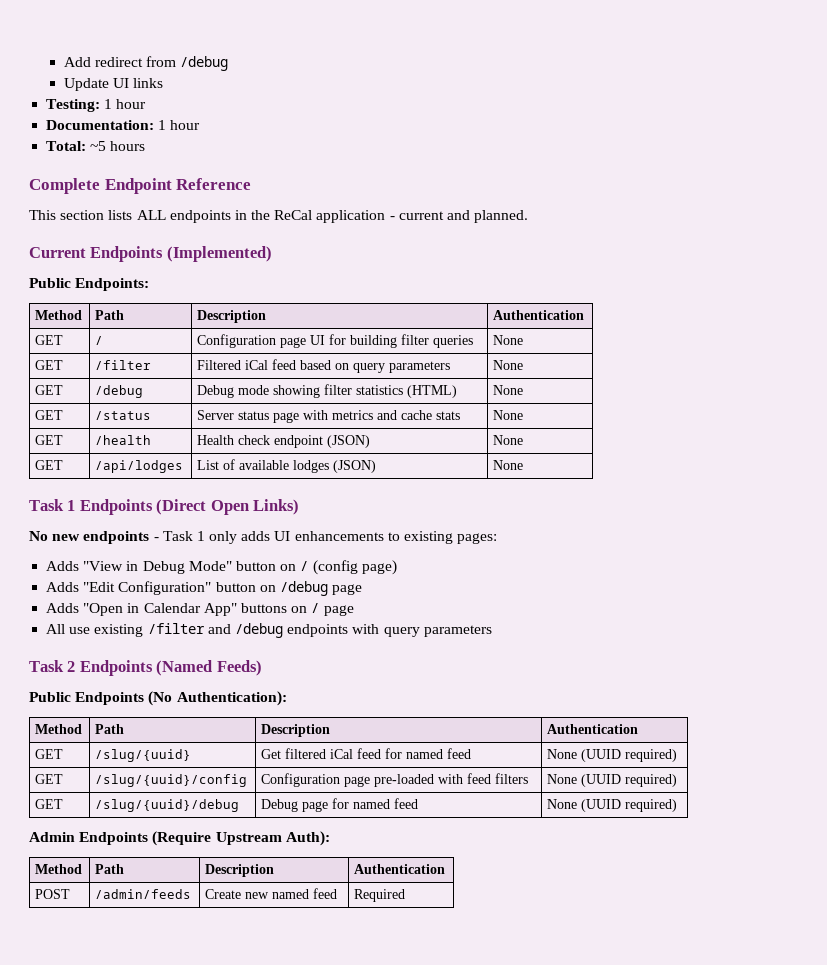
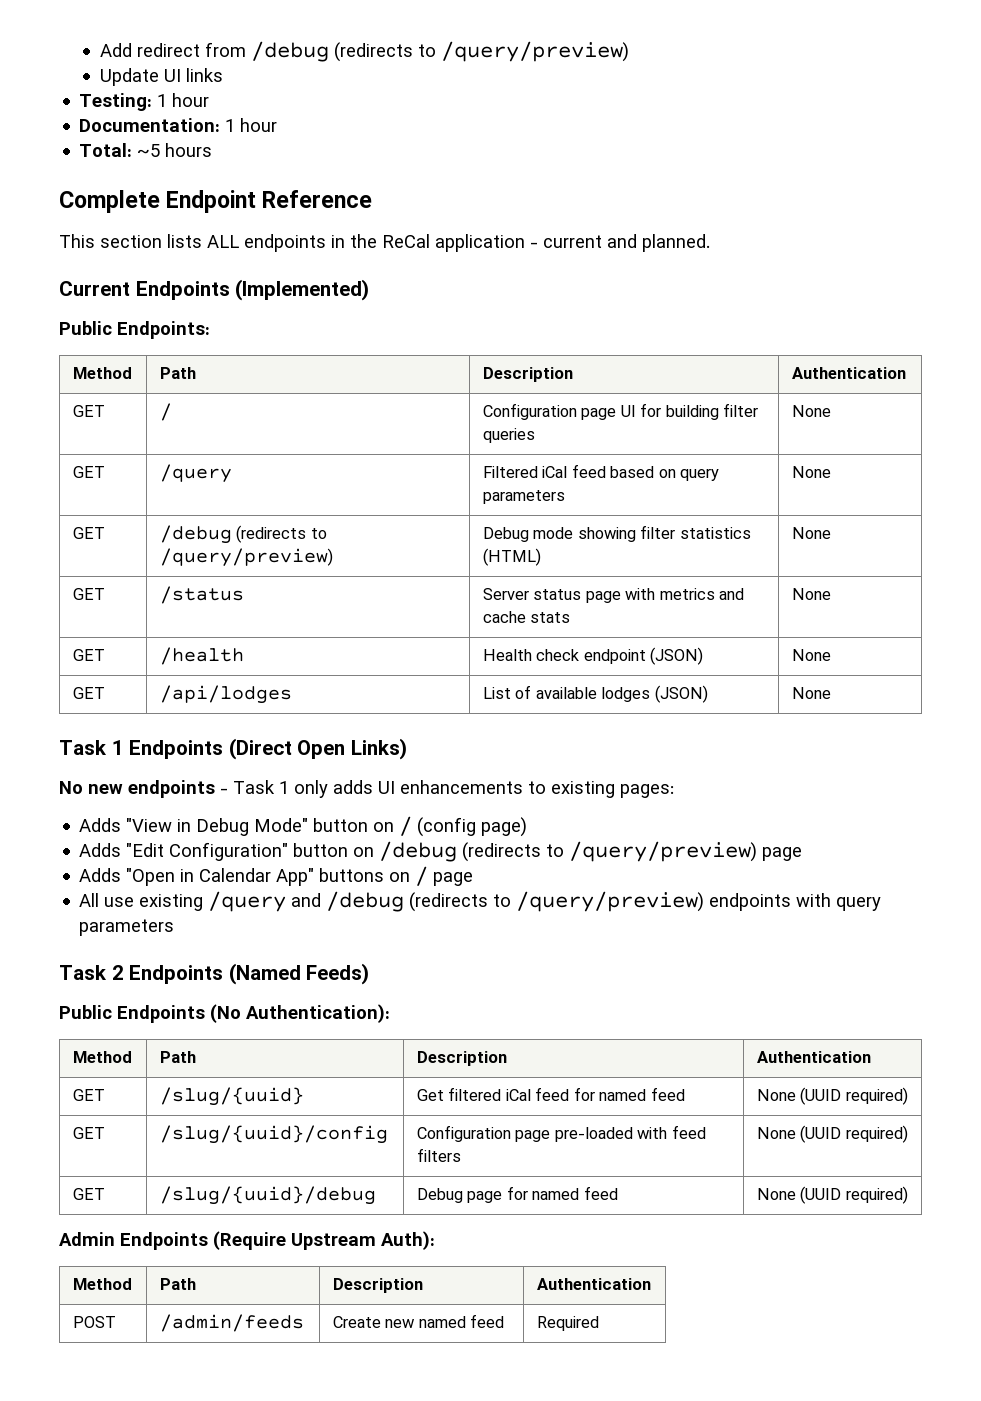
- Add redirect from /debug
+ Add redirect from /debug (redirects to /query/preview)
- GET | /filter | Filtered iCal feed based on query parameters | None
+ GET | /query | Filtered iCal feed based on query parameters | None
- GET | /debug | Debug mode showing filter statistics (HTML) | None
+ GET | /debug (redirects to /query/preview) | Debug mode showing filter statistics (HTML) | None
- Adds "Edit Configuration" button on /debug page
+ Adds "Edit Configuration" button on /debug (redirects to /query/preview) page
- All use existing /filter and /debug endpoints with query parameters
+ All use existing /query and /debug (redirects to /query/preview) endpoints with query parameters

